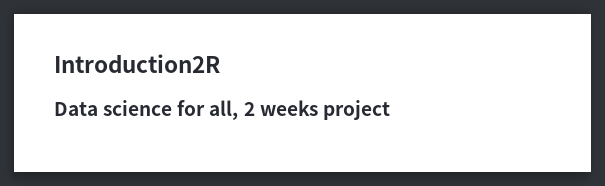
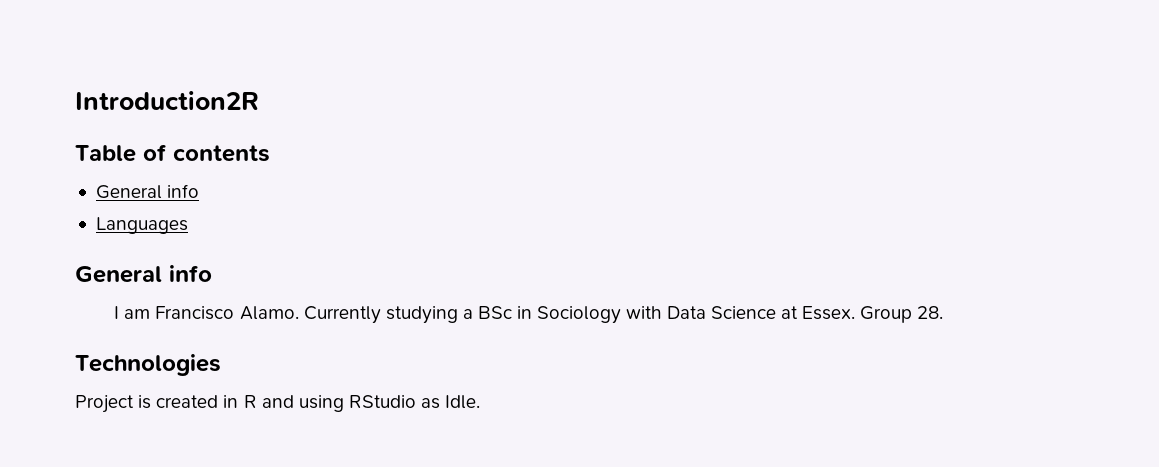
- Data science for all, 2 weeks project
+ Table of contents
+ General info
+ Languages
+ General info
+ I am Francisco Alamo. Currently studying a BSc in Sociology with Data Science at Essex. Group 28.
+ Technologies
+ Project is created in R and using RStudio as Idle.

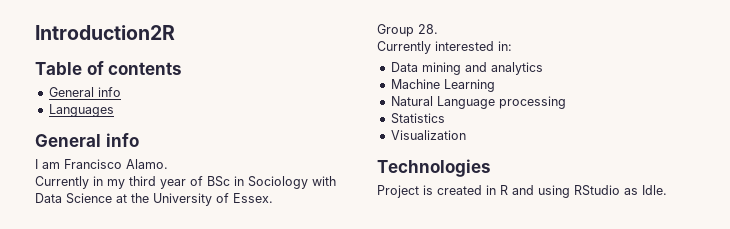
- I am Francisco Alamo. Currently studying a BSc in Sociology with Data Science at Essex. Group 28.
+ I am Francisco Alamo.
+ Currently in my third year of BSc in Sociology with Data Science at the University of Essex.
+ Group 28.
+ Currently interested in:
+ Data mining and analytics
+ Machine Learning
+ Natural Language processing
+ Statistics
+ Visualization

